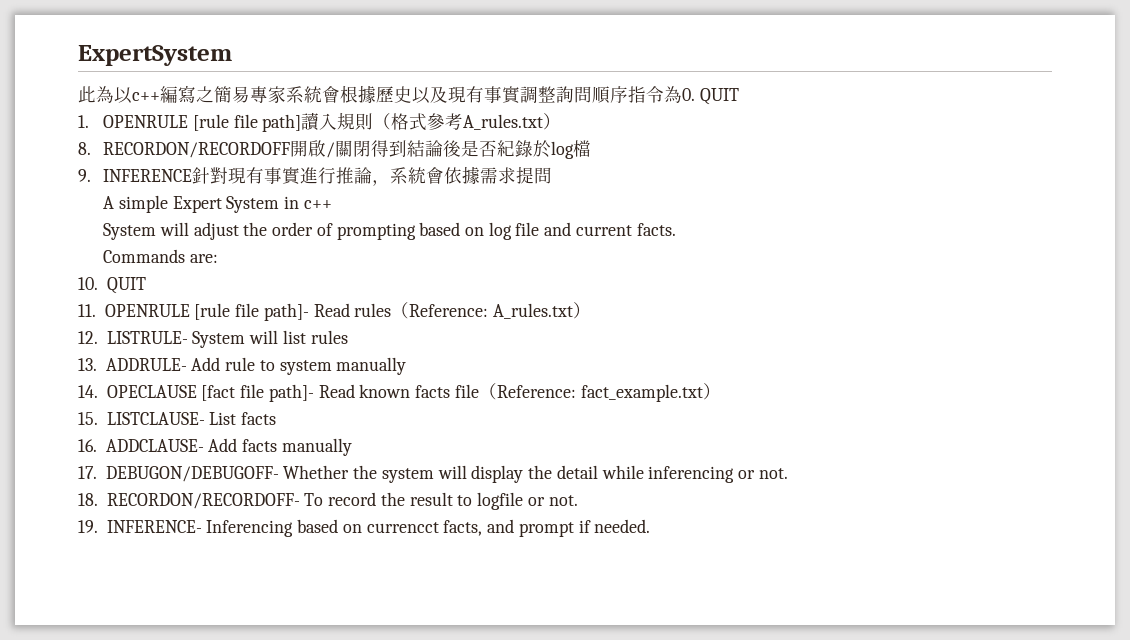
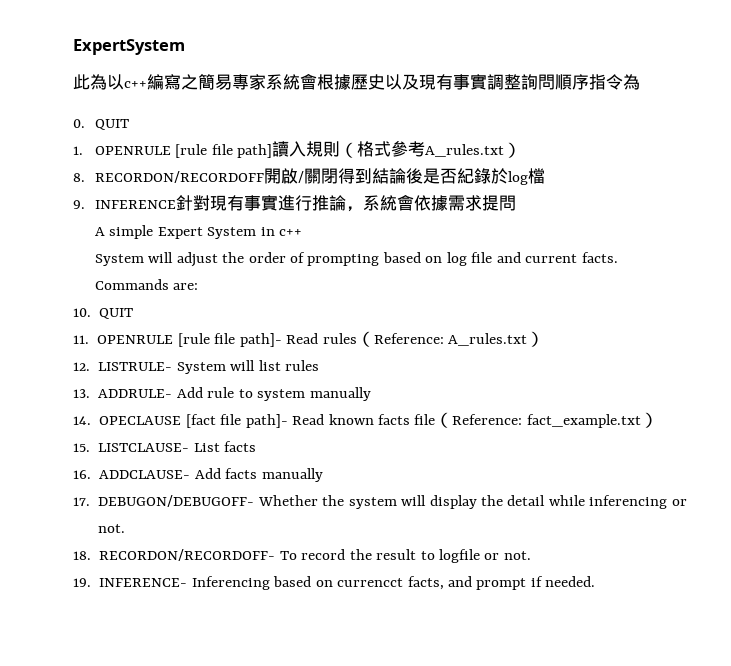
- 此為以c++編寫之簡易專家系統會根據歷史以及現有事實調整詢問順序指令為0. QUIT
+ 此為以c++編寫之簡易專家系統會根據歷史以及現有事實調整詢問順序指令為
+ 0. QUIT

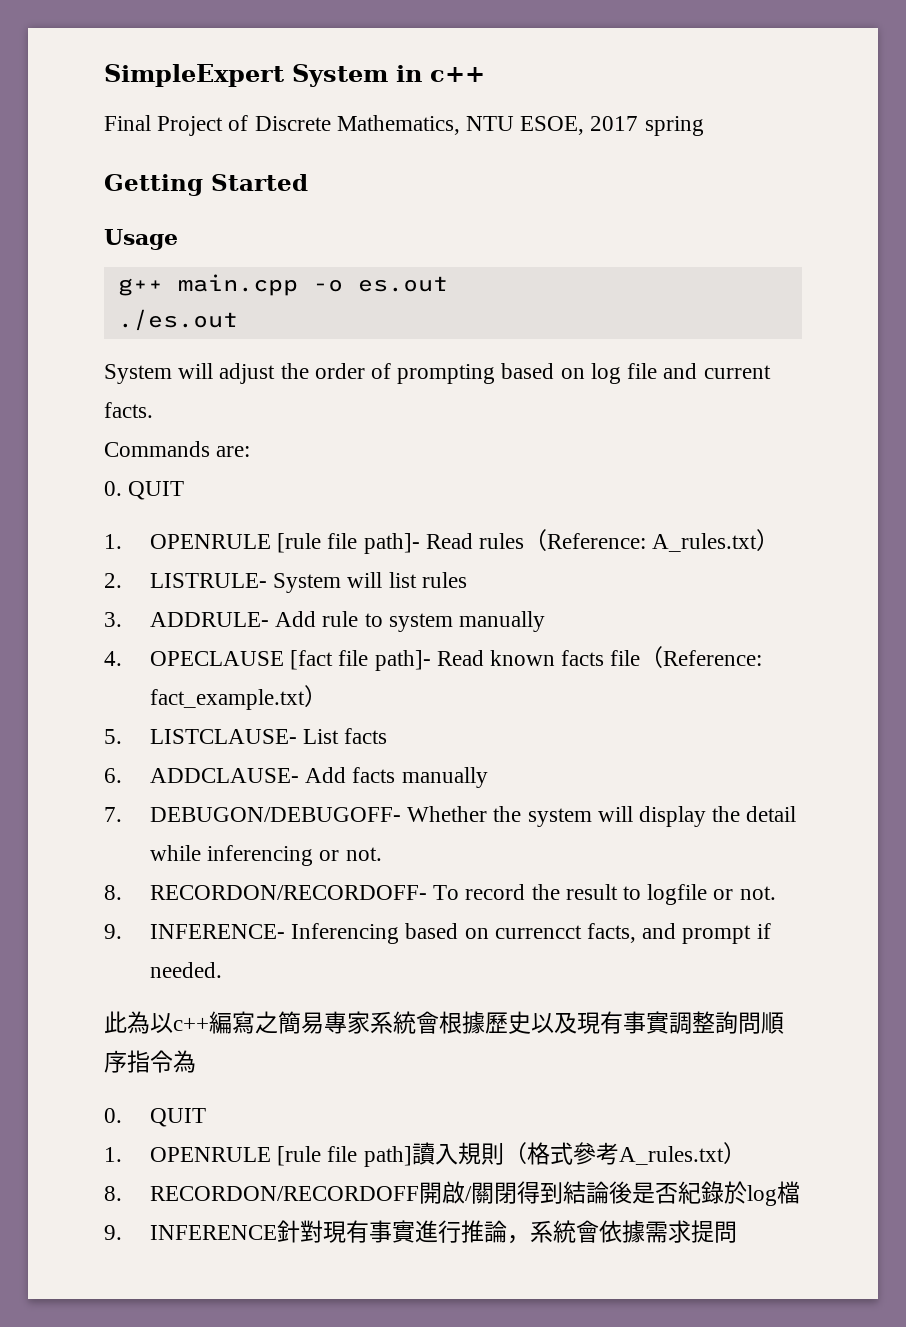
- ExpertSystem
+ SimpleExpert System in c++
+ Final Project of Discrete Mathematics, NTU ESOE, 2017 spring
+ Getting Started
+ Usage
+ g++ main.cpp -o es.out
+ ./es.out
+ System will adjust the order of prompting based on log file and current facts.
+ Commands are:
+ 0. QUIT
+ 1. OPENRULE [rule file path]- Read rules（Reference: A_rules.txt）
+ 2. LISTRULE- System will list rules
+ 3. ADDRULE- Add rule to system manually
+ 4. OPECLAUSE [fact file path]- Read known facts file（Reference: fact_example.txt）
+ 5. LISTCLAUSE- List facts
+ 6. ADDCLAUSE- Add facts manually
+ 7. DEBUGON/DEBUGOFF- Whether the system will display the detail while inferencing or not.
+ 8. RECORDON/RECORDOFF- To record the result to logfile or not.
+ 9. INFERENCE- Inferencing based on currencct facts, and prompt if needed.
- A simple Expert System in c++
- System will adjust the order of prompting based on log file and current facts.
- Commands are:
- 10. QUIT
- 11. OPENRULE [rule file path]- Read rules（Reference: A_rules.txt）
- 12. LISTRULE- System will list rules
- 13. ADDRULE- Add rule to system manually
- 14. OPECLAUSE [fact file path]- Read known facts file（Reference: fact_example.txt）
- 15. LISTCLAUSE- List facts
- 16. ADDCLAUSE- Add facts manually
- 17. DEBUGON/DEBUGOFF- Whether the system will display the detail while inferencing or not.
- 18. RECORDON/RECORDOFF- To record the result to logfile or not.
- 19. INFERENCE- Inferencing based on currencct facts, and prompt if needed.

